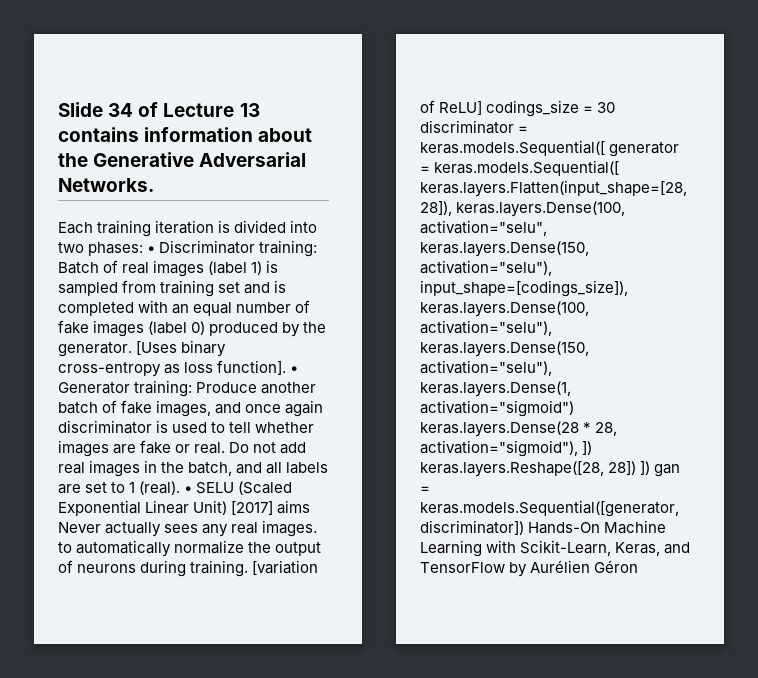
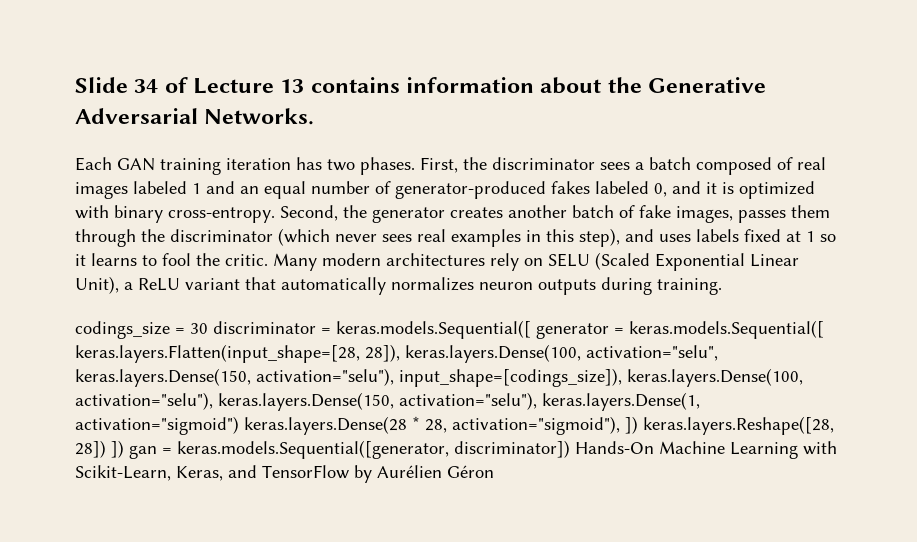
- Each training iteration is divided into two phases: • Discriminator training: Batch of real images (label 1) is sampled from training set and is completed with an equal number of fake images (label 0) produced by the generator. [Uses binary cross-entropy as loss function]. • Generator training: Produce another batch of fake images, and once again discriminator is used to tell whether images are fake or real. Do not add real images in the batch, and all labels are set to 1 (real). • SELU (Scaled Exponential Linear Unit) [2017] aims Never actually sees any real images. to automatically normalize the output of neurons during training. [variation of ReLU] codings_size = 30 discriminator = keras.models.Sequential([ generator = keras.models.Sequential([ keras.layers.Flatten(input_shape=[28, 28]), keras.layers.Dense(100, activation="selu", keras.layers.Dense(150, activation="selu"), input_shape=[codings_size]), keras.layers.Dense(100, activation="selu"), keras.layers.Dense(150, activation="selu"), keras.layers.Dense(1, activation="sigmoid") keras.layers.Dense(28 * 28, activation="sigmoid"), ]) keras.layers.Reshape([28, 28]) ]) gan = keras.models.Sequential([generator, discriminator]) Hands-On Machine Learning with Scikit-Learn, Keras, and TensorFlow by Aurélien Géron
+ Each GAN training iteration has two phases. First, the discriminator sees a batch composed of real images labeled 1 and an equal number of generator-produced fakes labeled 0, and it is optimized with binary cross-entropy. Second, the generator creates another batch of fake images, passes them through the discriminator (which never sees real examples in this step), and uses labels fixed at 1 so it learns to fool the critic. Many modern architectures rely on SELU (Scaled Exponential Linear Unit), a ReLU variant that automatically normalizes neuron outputs during training.
+ codings_size = 30 discriminator = keras.models.Sequential([ generator = keras.models.Sequential([ keras.layers.Flatten(input_shape=[28, 28]), keras.layers.Dense(100, activation="selu", keras.layers.Dense(150, activation="selu"), input_shape=[codings_size]), keras.layers.Dense(100, activation="selu"), keras.layers.Dense(150, activation="selu"), keras.layers.Dense(1, activation="sigmoid") keras.layers.Dense(28 * 28, activation="sigmoid"), ]) keras.layers.Reshape([28, 28]) ]) gan = keras.models.Sequential([generator, discriminator]) Hands-On Machine Learning with Scikit-Learn, Keras, and TensorFlow by Aurélien Géron

